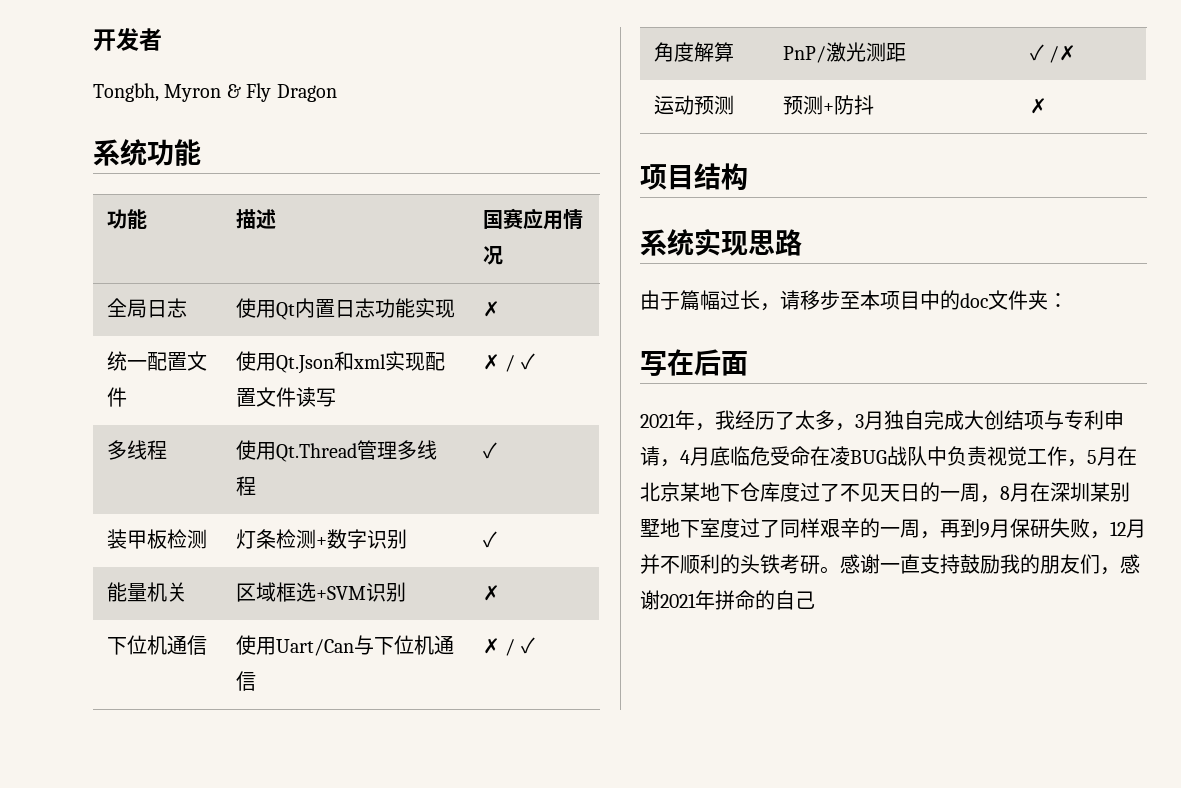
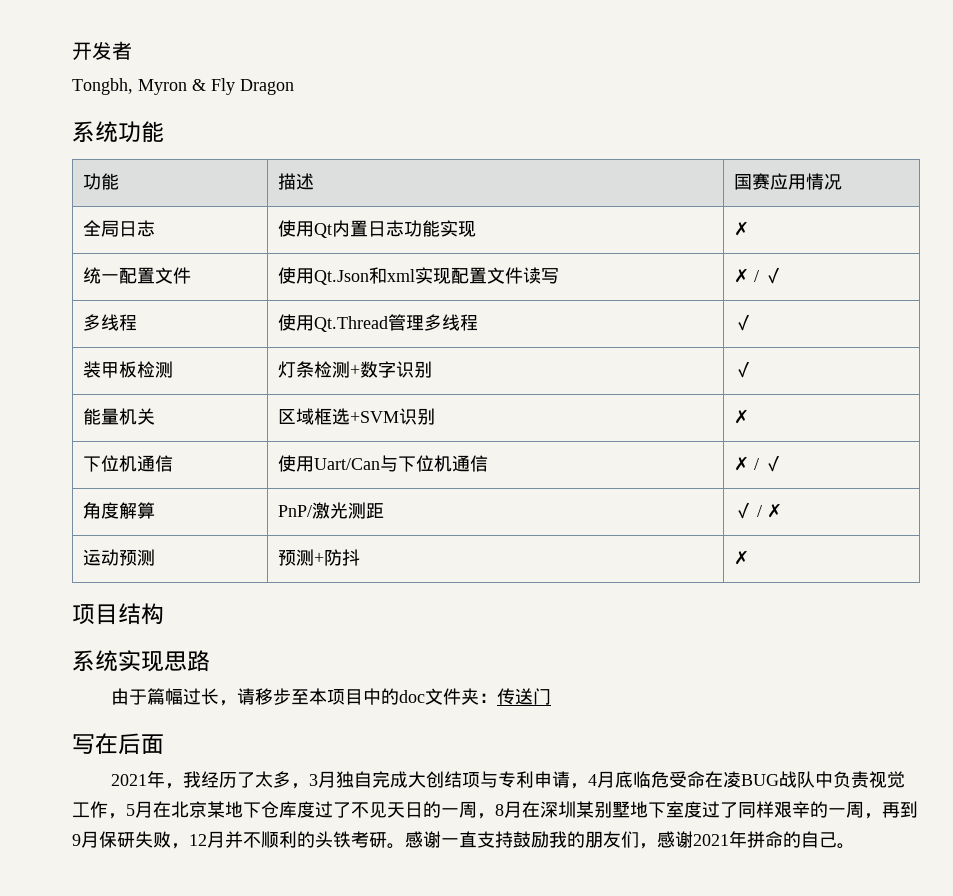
- 角度解算 | PnP/激光测距 | ✓ /✗
+ 角度解算 | PnP/激光测距 | ✓ / ✗
- 由于篇幅过长，请移步至本项目中的doc文件夹：
+ 由于篇幅过长，请移步至本项目中的doc文件夹：传送门
- 感谢一直支持鼓励我的朋友们，感谢2021年拼命的自己
+ 感谢一直支持鼓励我的朋友们，感谢2021年拼命的自己。

